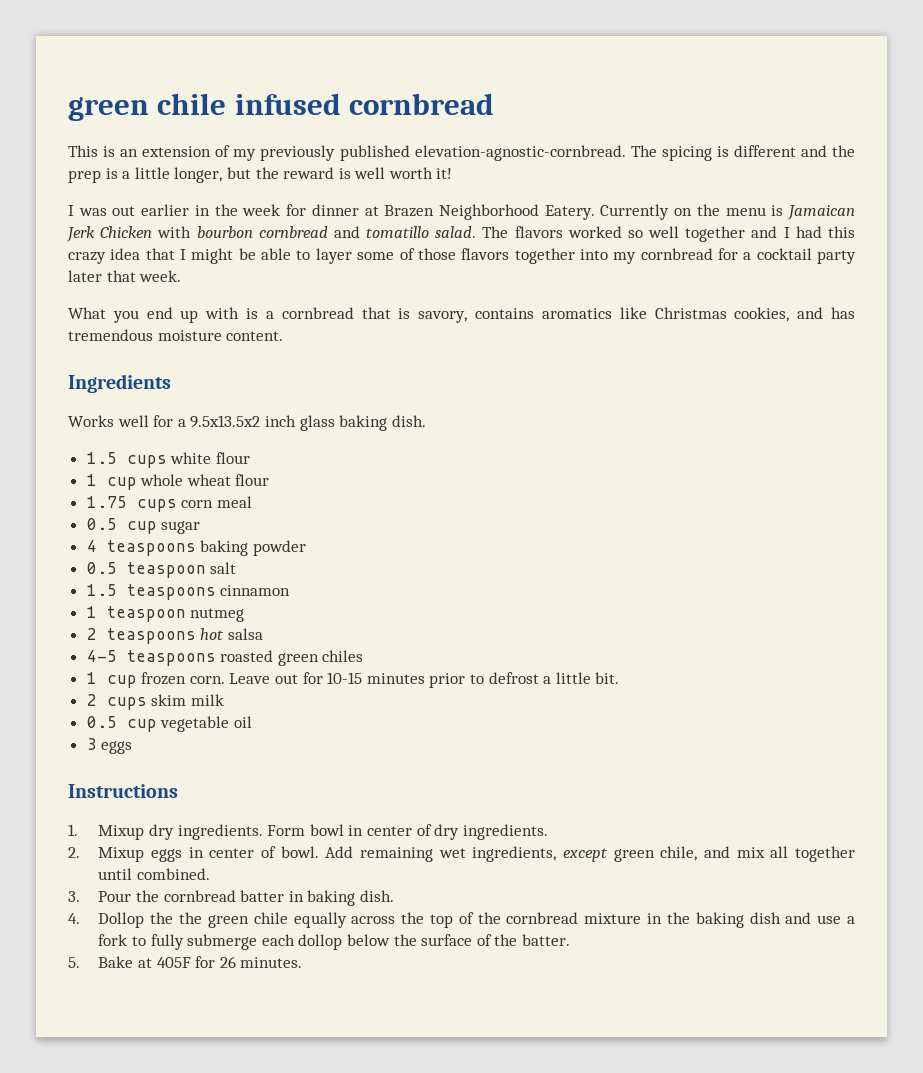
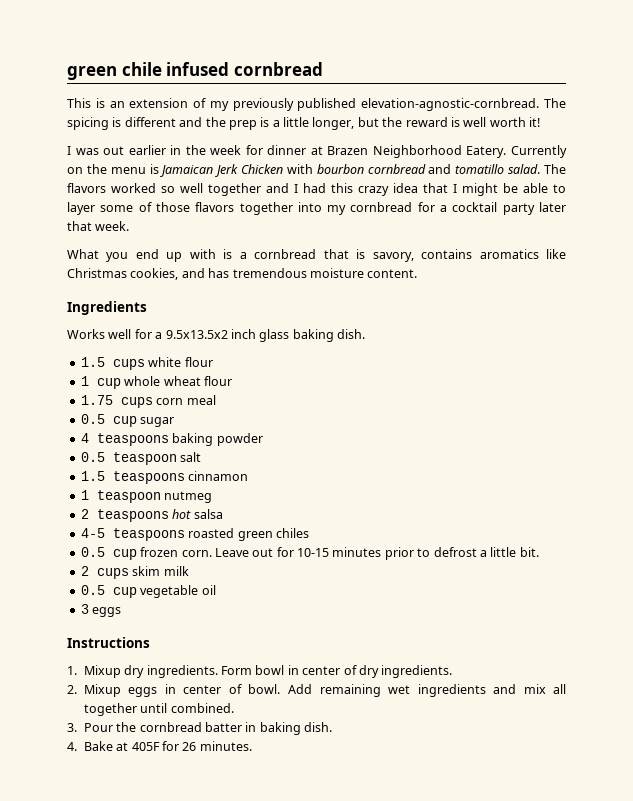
- 1 cup frozen corn.
+ 0.5 cup frozen corn.
- Add remaining wet ingredients, except green chile, and mix all together until combined.
+ Add remaining wet ingredients and mix all together until combined.
- 4. Dollop the the green chile equally across the top of the cornbread mixture in the baking dish and use a fork to fully submerge each dollop below the surface of the batter.
- 5. Bake at 405F for 26 minutes.
+ 4. Bake at 405F for 26 minutes.

